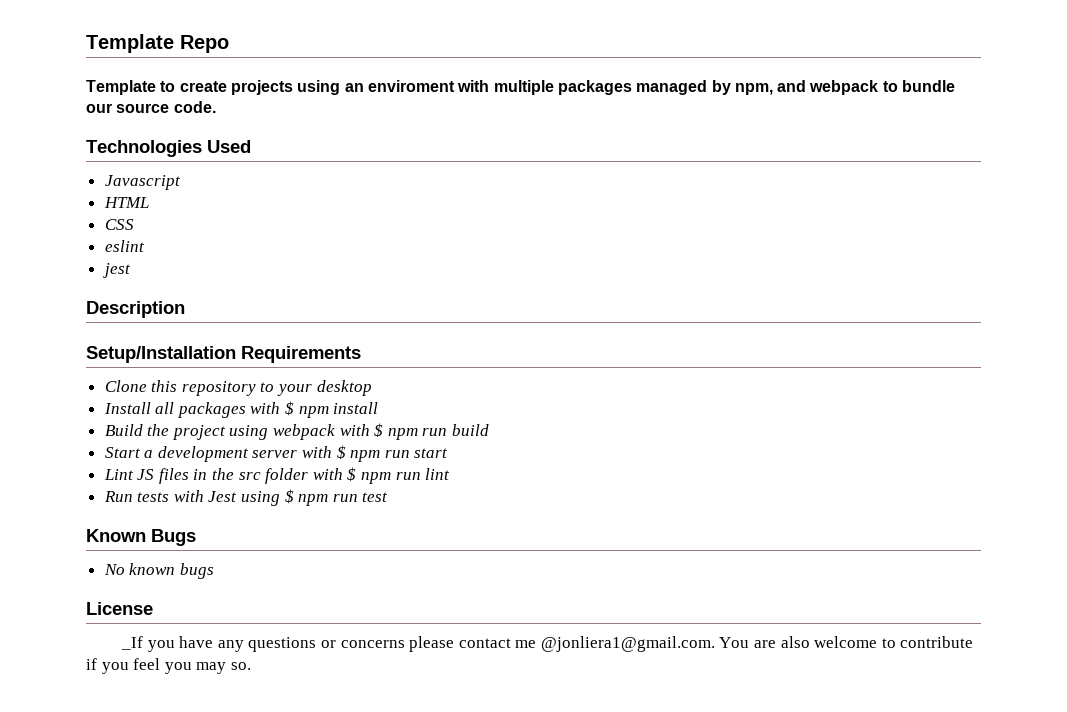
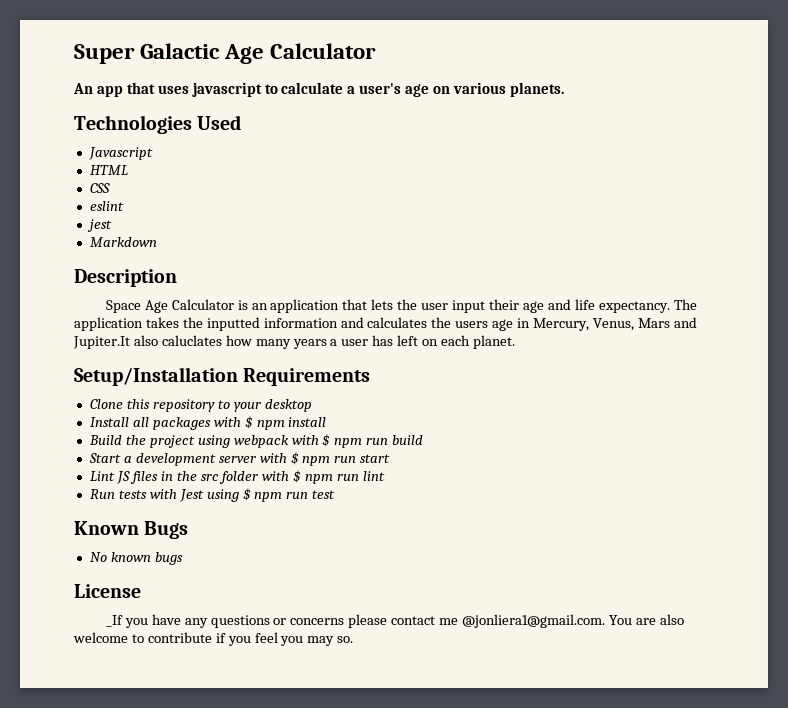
- Template Repo
- Template to create projects using an enviroment with multiple packages managed by npm, and webpack to bundle our source code.
+ Super Galactic Age Calculator
+ An app that uses javascript to calculate a user's age on various planets.
+ Markdown
+ Space Age Calculator is an application that lets the user input their age and life expectancy. The application takes the inputted information and calculates the users age in Mercury, Venus, Mars and Jupiter.It also caluclates how many years a user has left on each planet.

